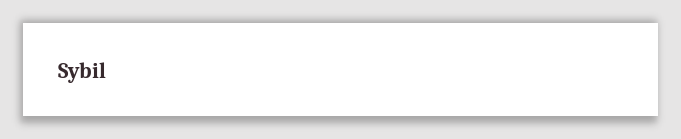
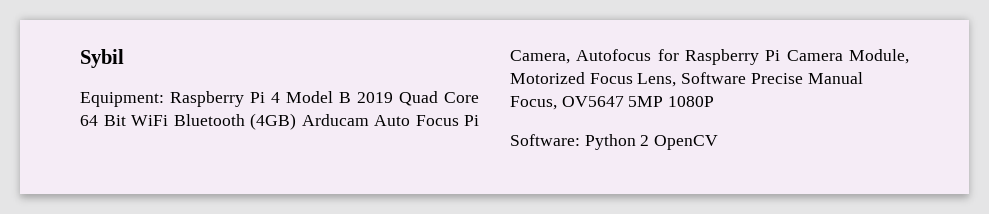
+ Equipment: Raspberry Pi 4 Model B 2019 Quad Core 64 Bit WiFi Bluetooth (4GB) Arducam Auto Focus Pi Camera, Autofocus for Raspberry Pi Camera Module, Motorized Focus Lens, Software Precise Manual Focus, OV5647 5MP 1080P
+ Software: Python 2 OpenCV

